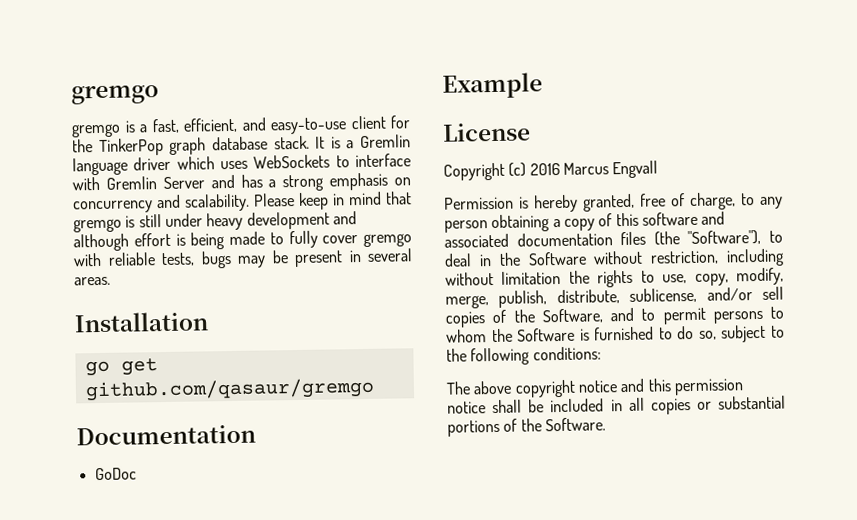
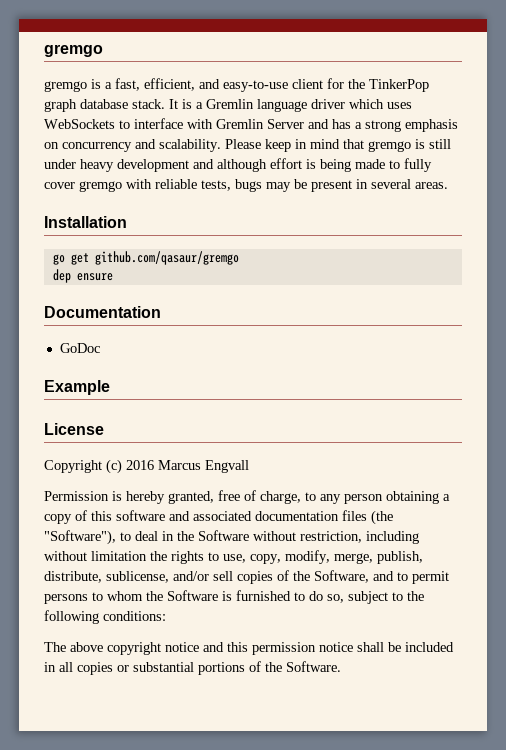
+ dep ensure

